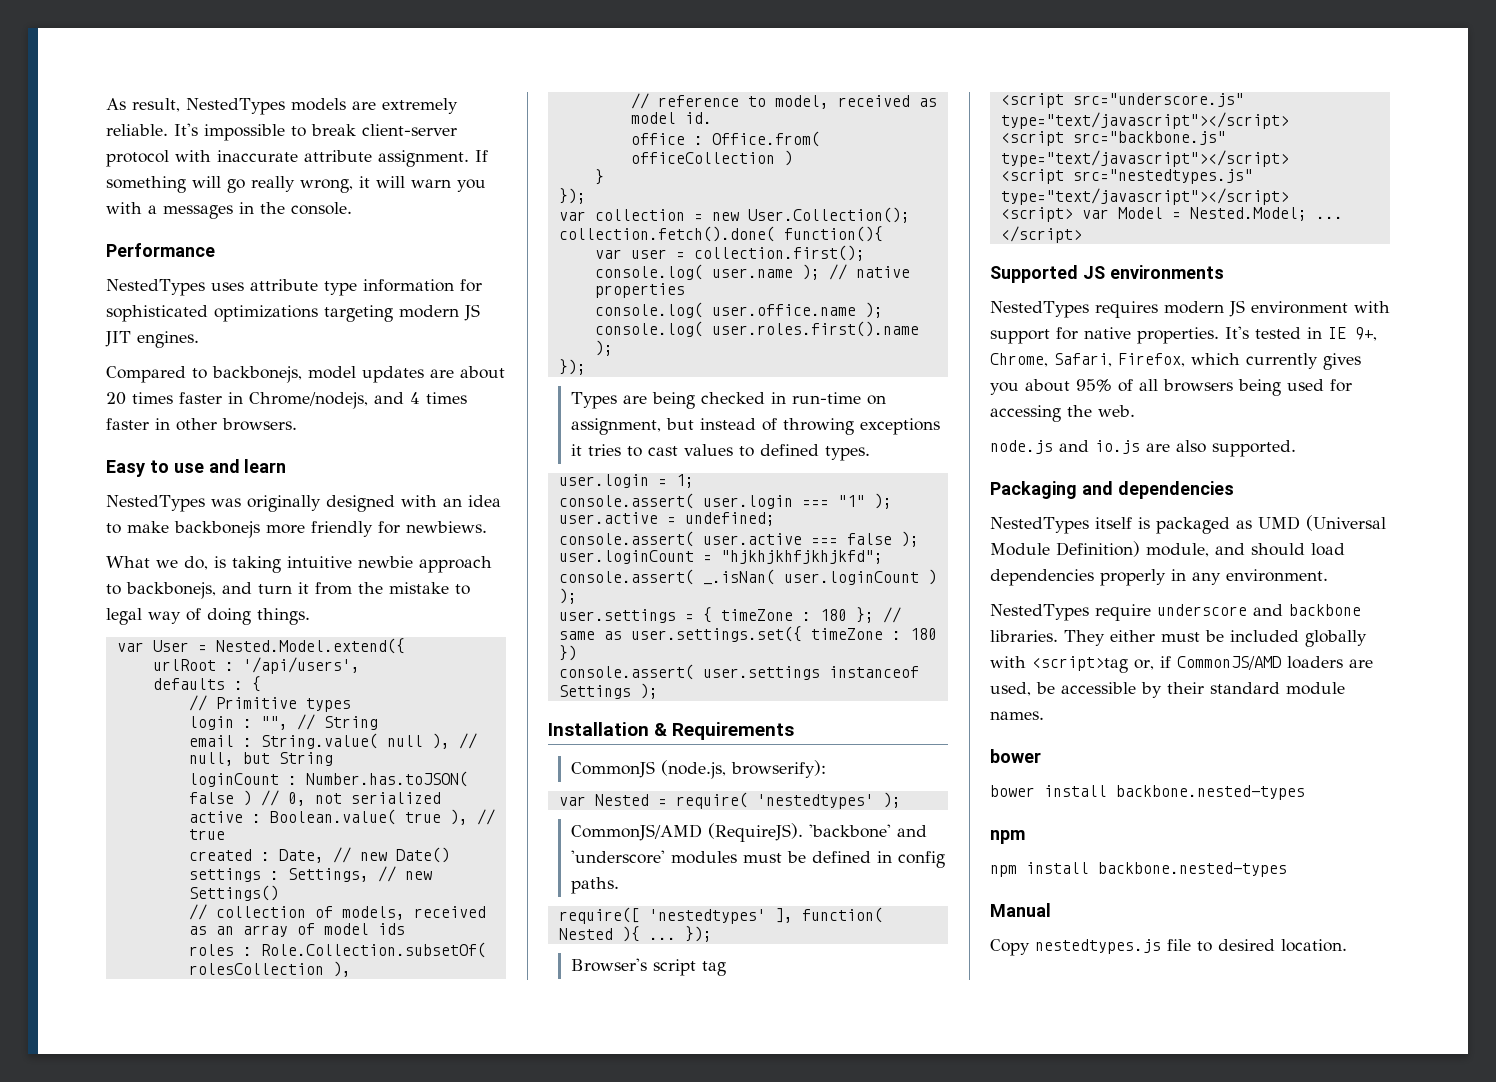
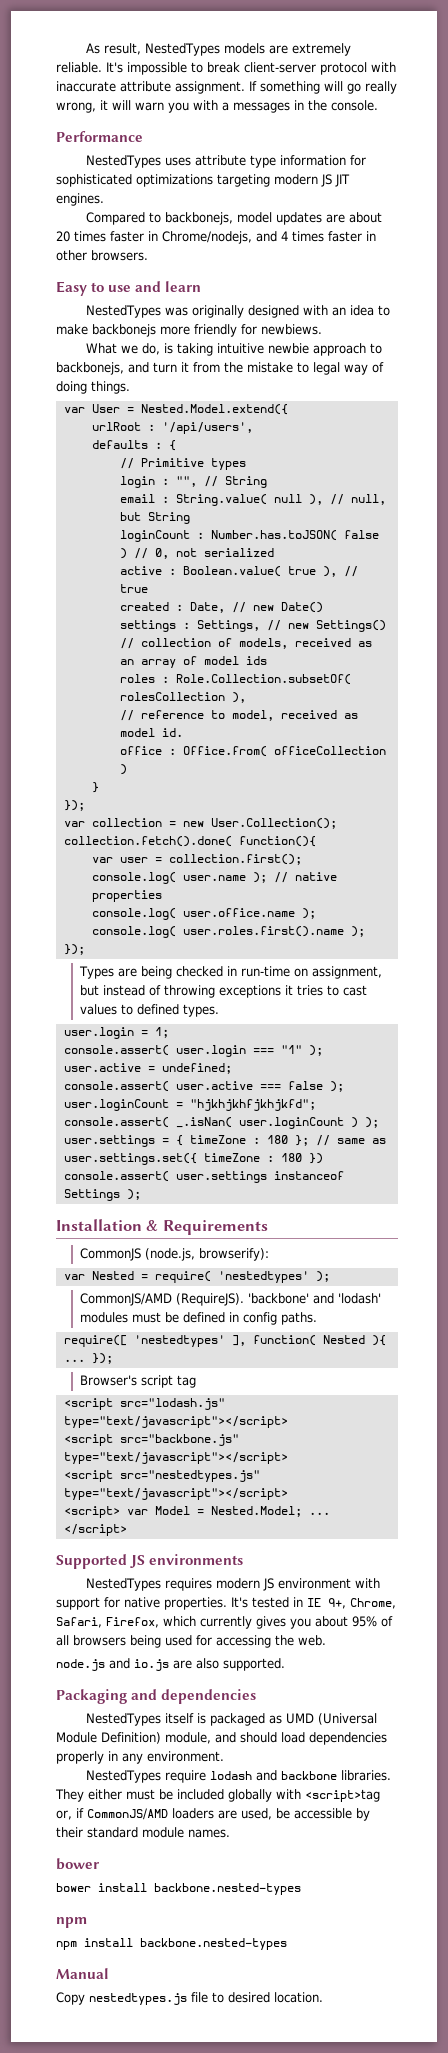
- 'backbone' and 'underscore' modules must be defined in config paths.
+ 'backbone' and 'lodash' modules must be defined in config paths.
- <script src="underscore.js" type="text/javascript"></script>
+ <script src="lodash.js" type="text/javascript"></script>
- NestedTypes require underscore and backbone libraries.
+ NestedTypes require lodash and backbone libraries.

